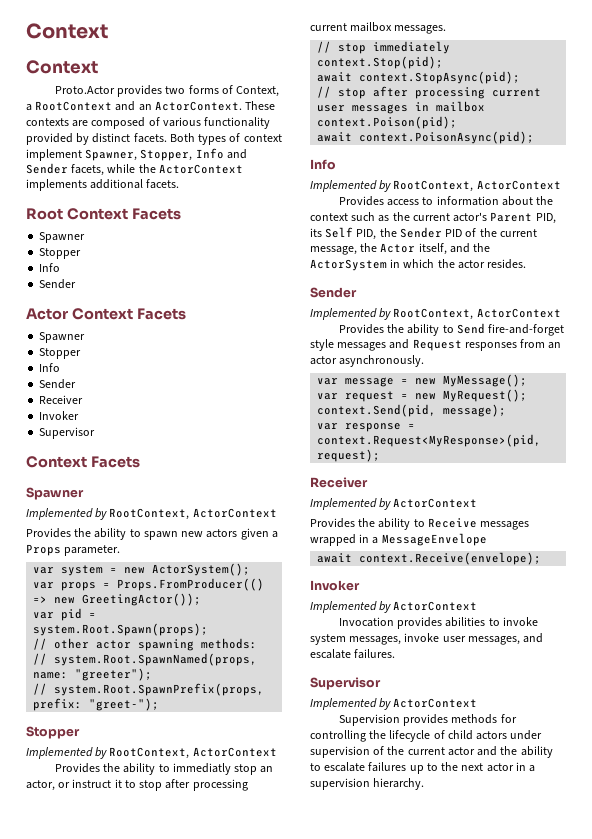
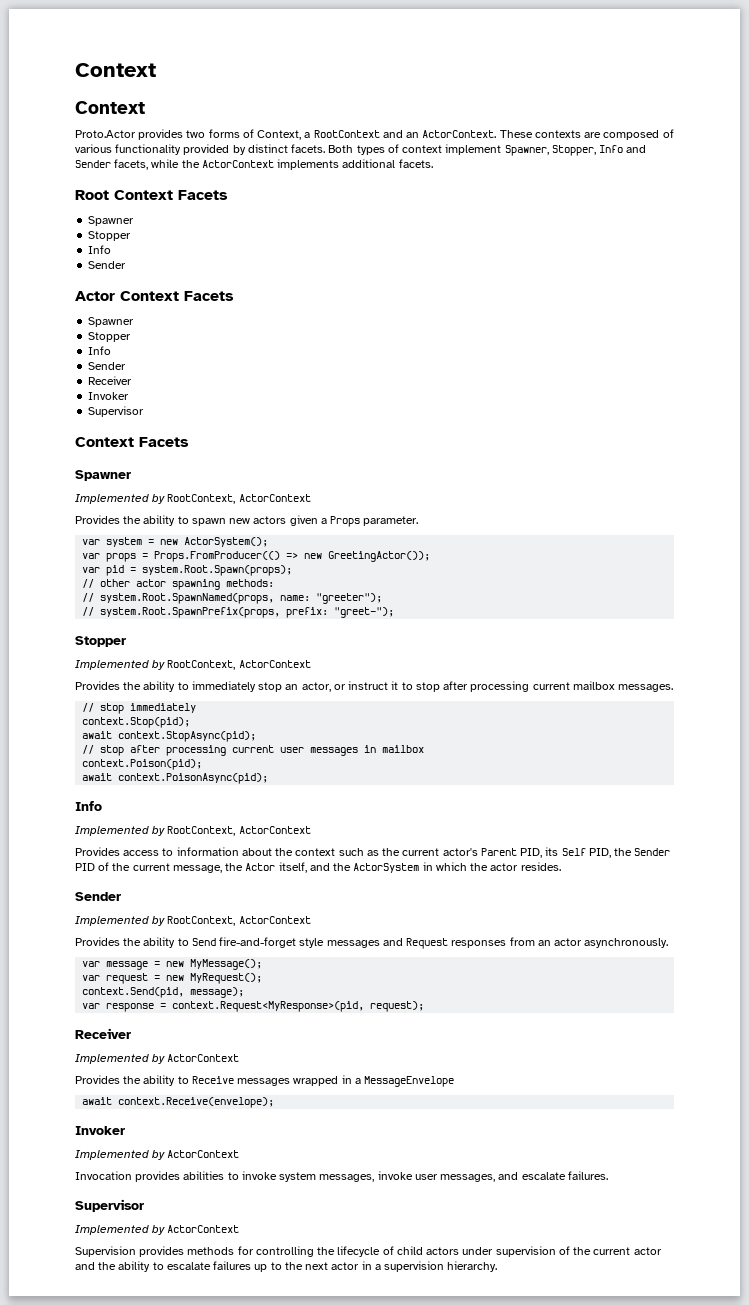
- Provides the ability to immediatly stop an actor, or instruct it to stop after processing current mailbox messages.
+ Provides the ability to immediately stop an actor, or instruct it to stop after processing current mailbox messages.

